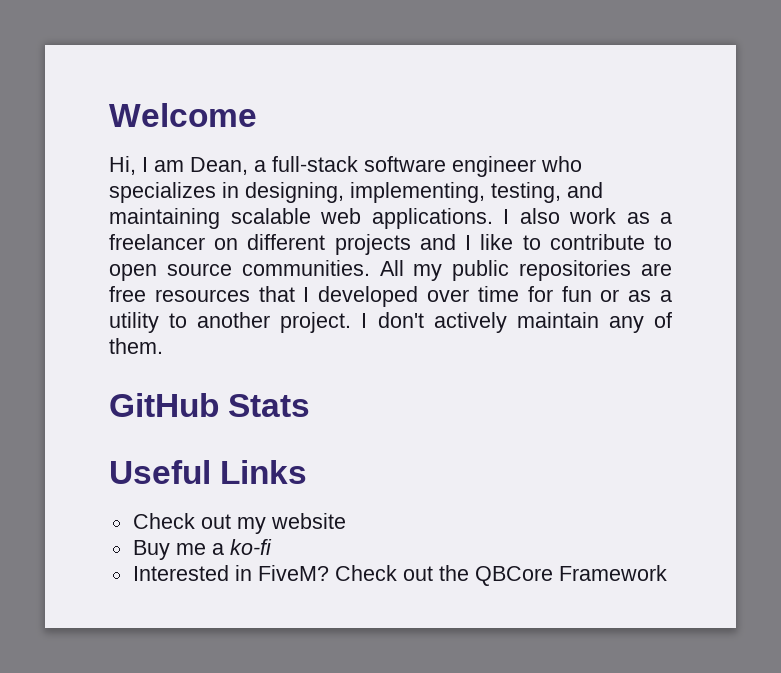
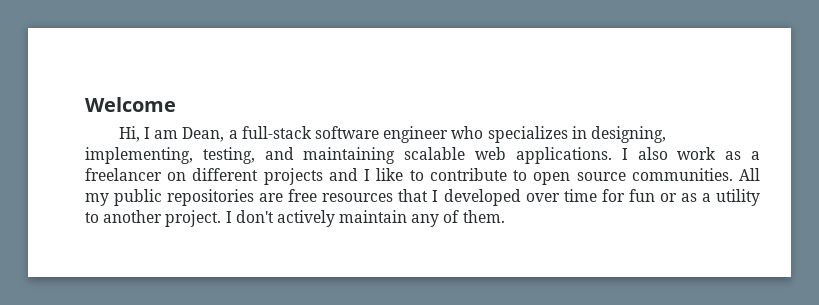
- GitHub Stats
- Useful Links
- Check out my website
- Buy me a ko-fi
- Interested in FiveM? Check out the QBCore Framework

